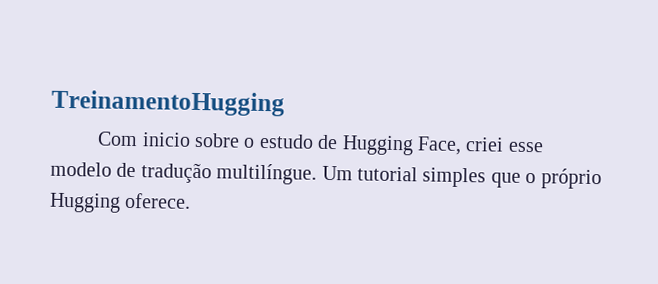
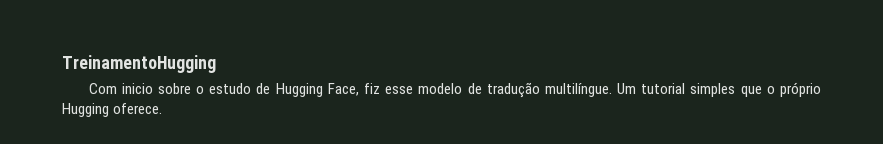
- Com inicio sobre o estudo de Hugging Face, criei esse modelo de tradução multilíngue.
+ Com inicio sobre o estudo de Hugging Face, fiz esse modelo de tradução multilíngue.

